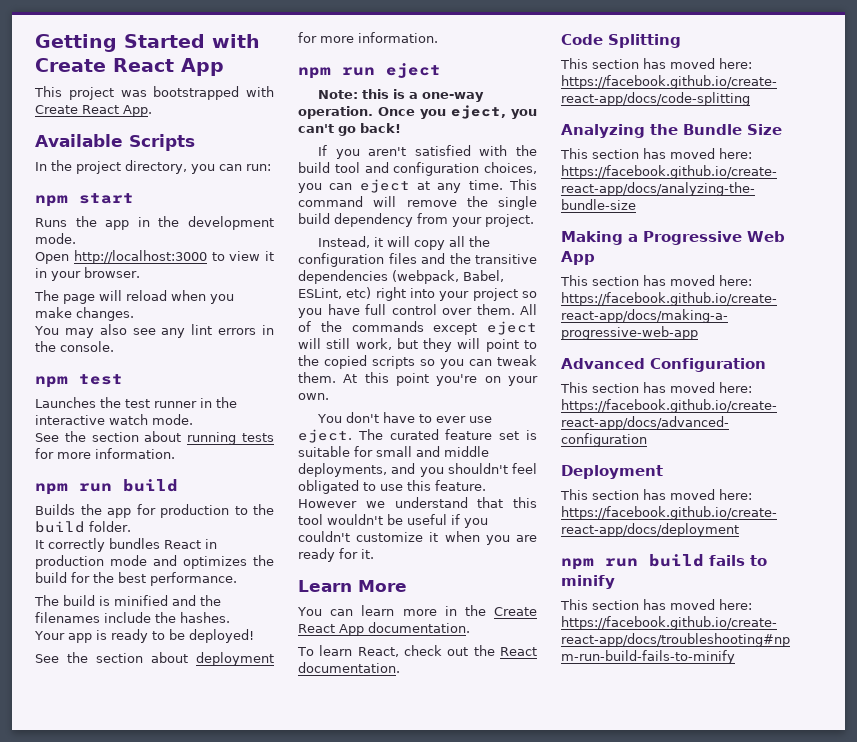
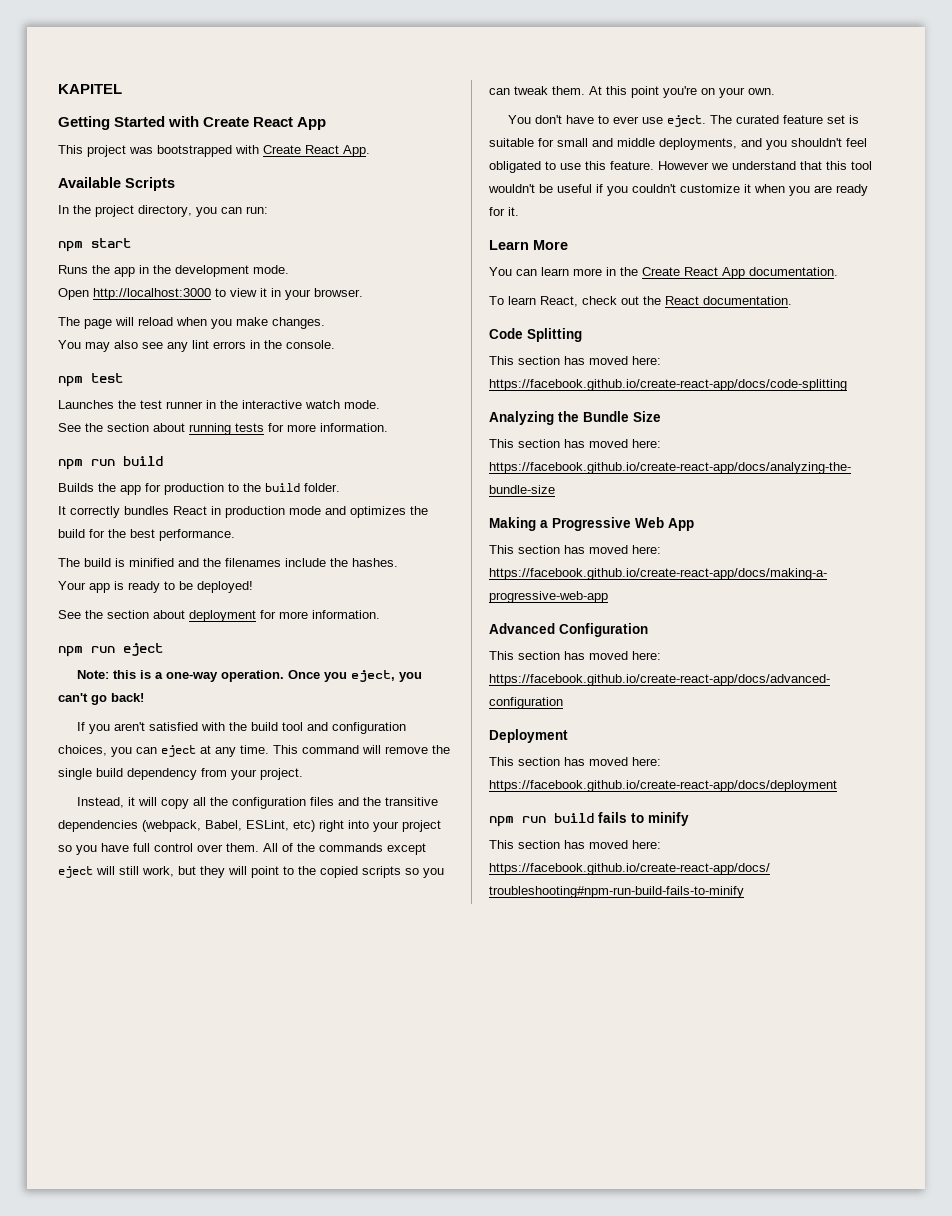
+ KAPITEL

